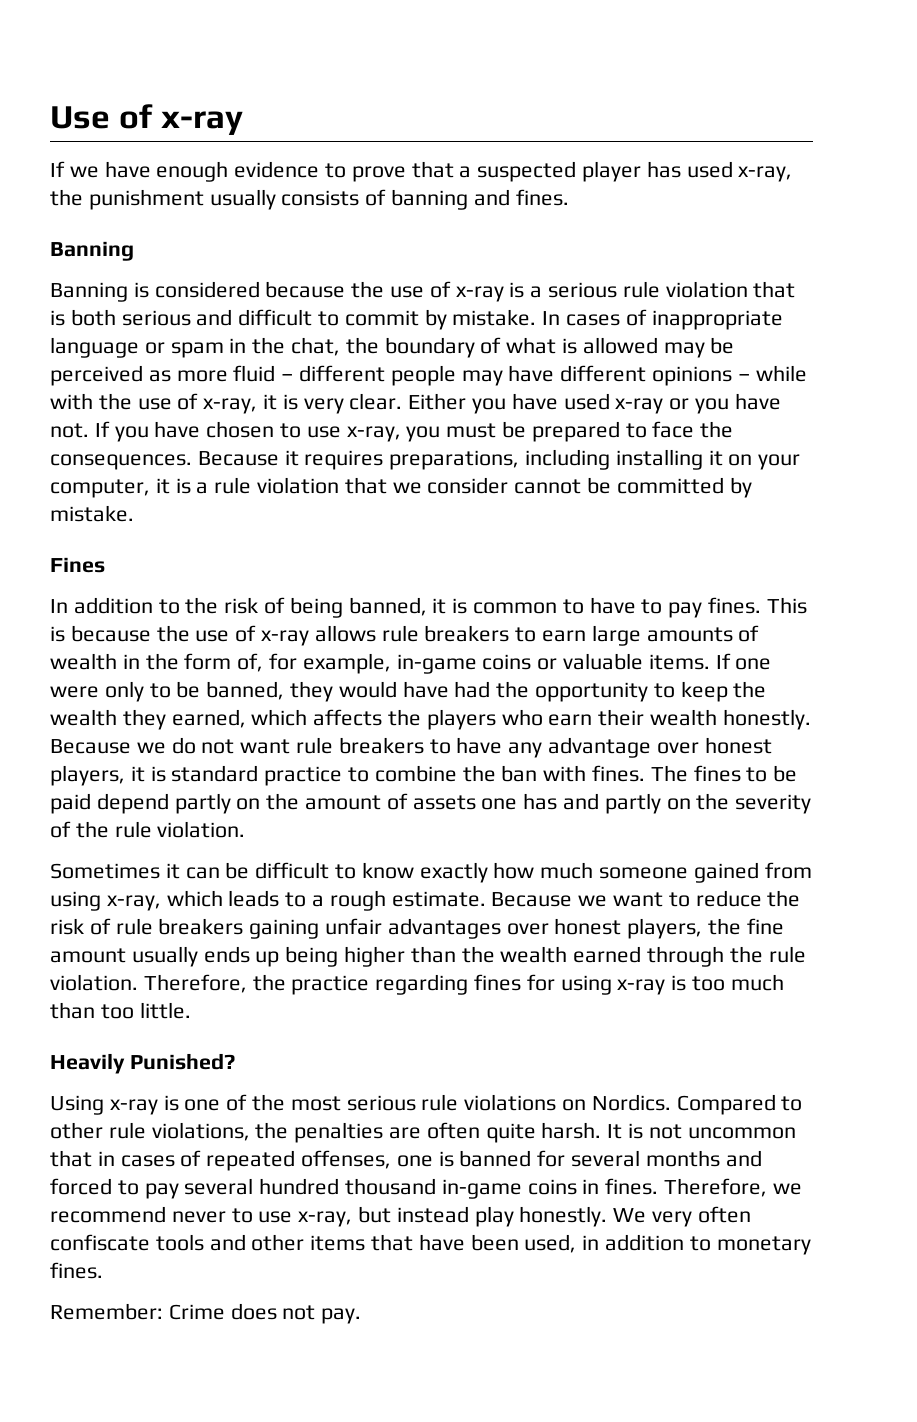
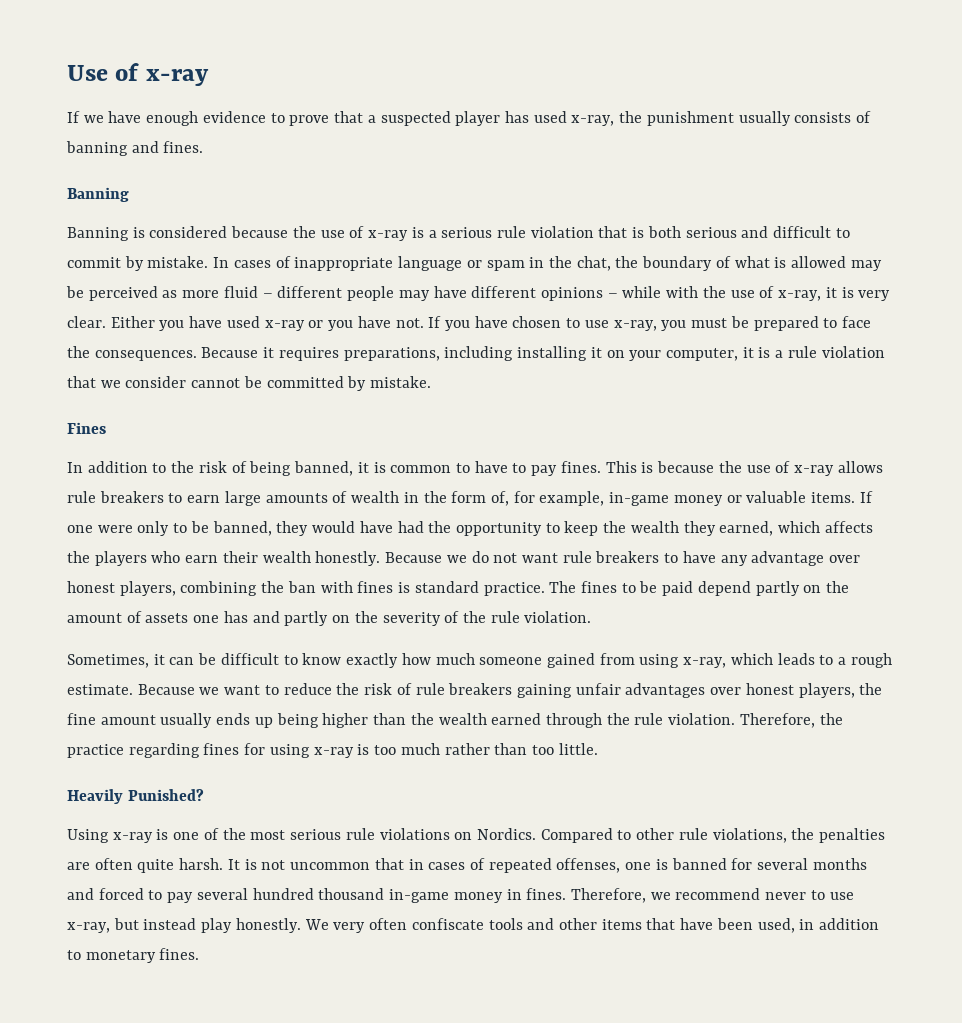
- This is because the use of x-ray allows rule breakers to earn large amounts of wealth in the form of, for example, in-game coins or valuable items.
+ This is because the use of x-ray allows rule breakers to earn large amounts of wealth in the form of, for example, in-game money or valuable items.
- Because we do not want rule breakers to have any advantage over honest players, it is standard practice to combine the ban with fines.
+ Because we do not want rule breakers to have any advantage over honest players, combining the ban with fines is standard practice.
- Sometimes it can be difficult to know exactly how much someone gained from using x-ray, which leads to a rough estimate.
+ Sometimes, it can be difficult to know exactly how much someone gained from using x-ray, which leads to a rough estimate.
- Therefore, the practice regarding fines for using x-ray is too much than too little.
+ Therefore, the practice regarding fines for using x-ray is too much rather than too little.
- It is not uncommon that in cases of repeated offenses, one is banned for several months and forced to pay several hundred thousand in-game coins in fines.
+ It is not uncommon that in cases of repeated offenses, one is banned for several months and forced to pay several hundred thousand in-game money in fines.
- Remember: Crime does not pay.

